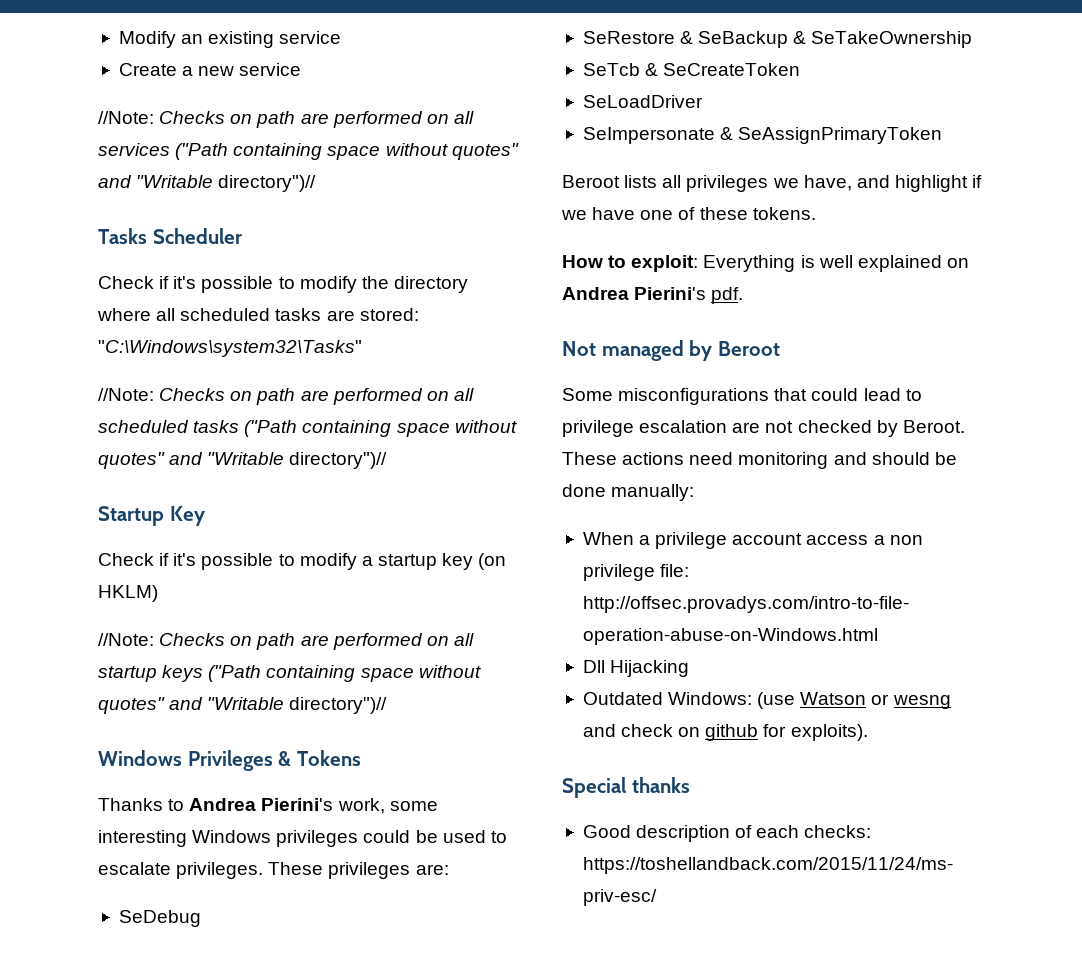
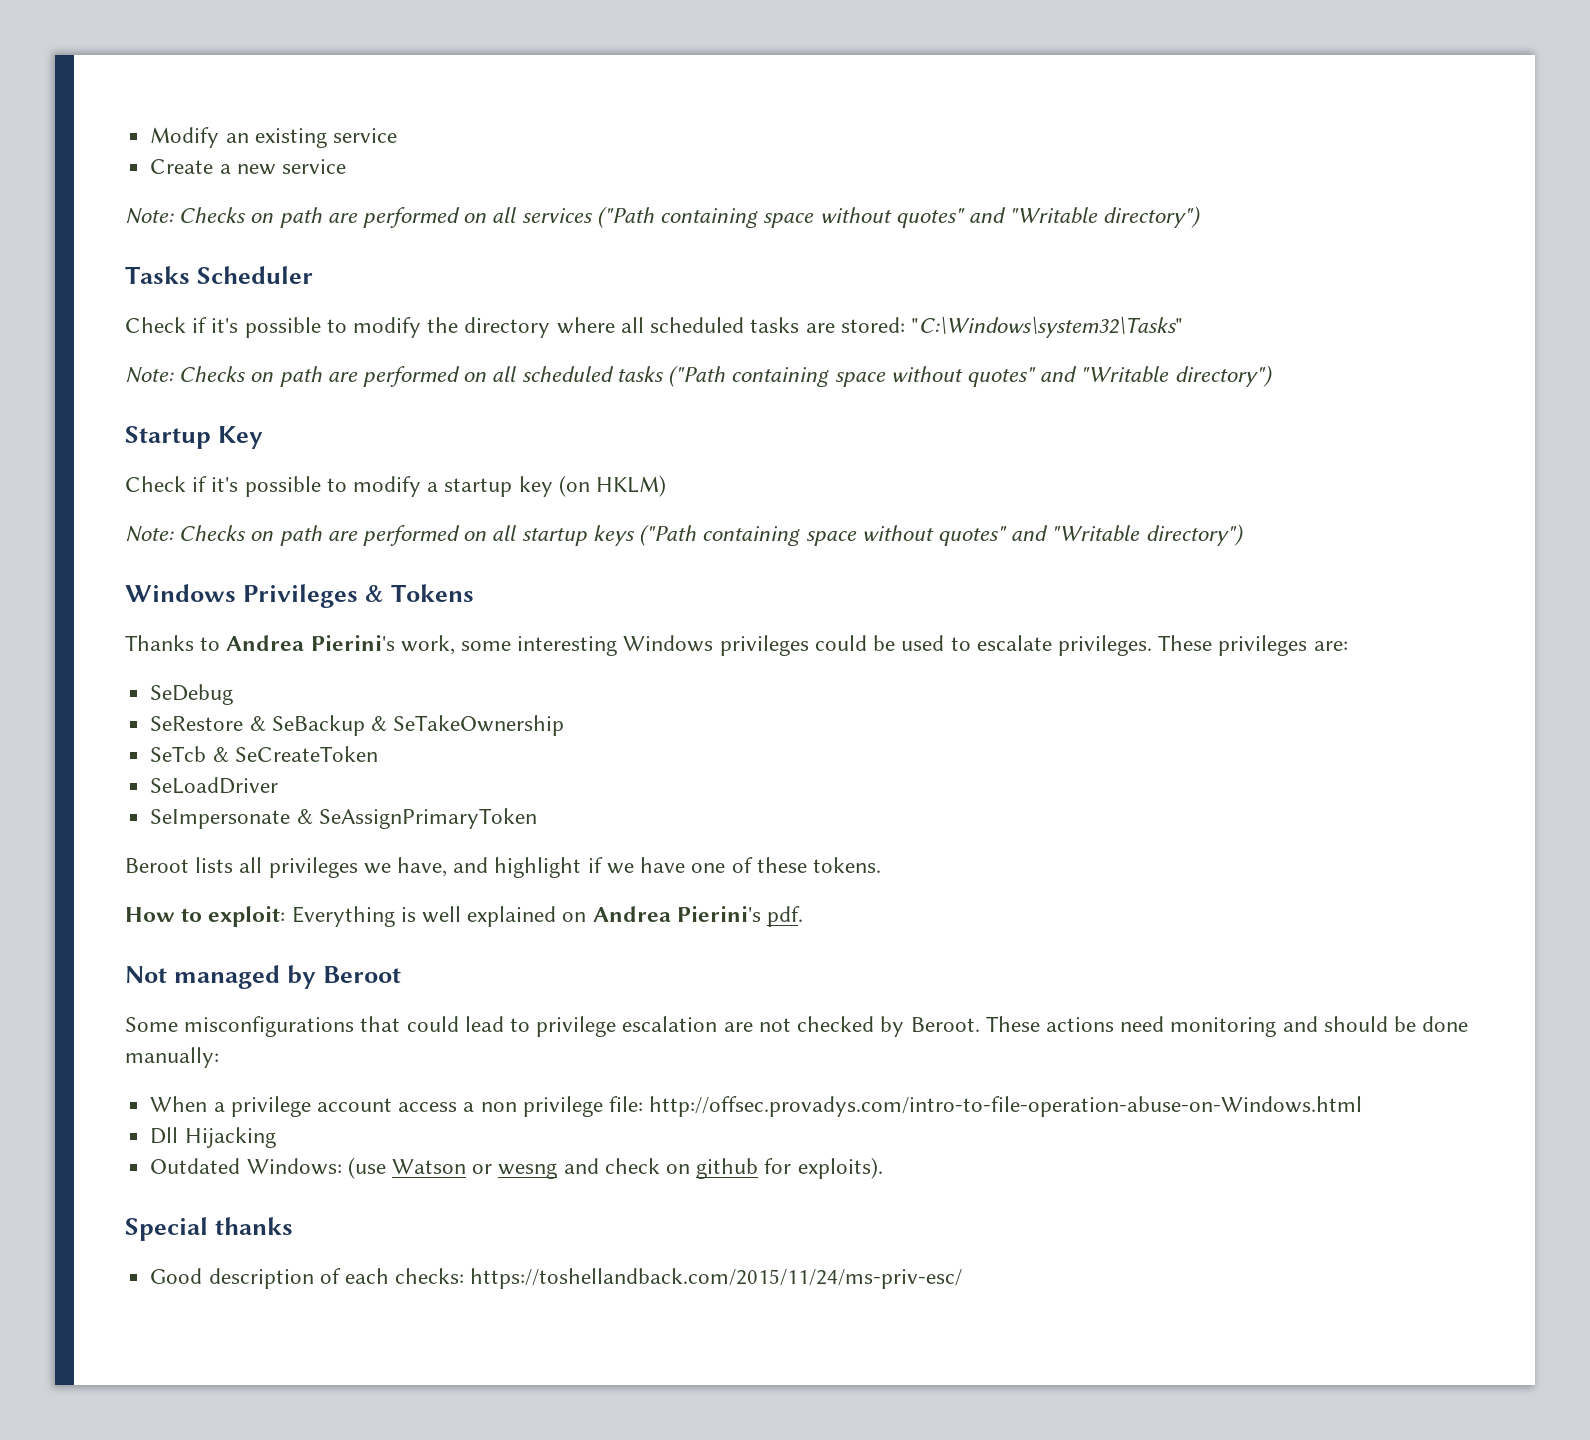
- //Note: Checks on path are performed on all services ("Path containing space without quotes" and "Writable directory")//
+ Note: Checks on path are performed on all services ("Path containing space without quotes" and "Writable directory")
- //Note: Checks on path are performed on all scheduled tasks ("Path containing space without quotes" and "Writable directory")//
+ Note: Checks on path are performed on all scheduled tasks ("Path containing space without quotes" and "Writable directory")
- //Note: Checks on path are performed on all startup keys ("Path containing space without quotes" and "Writable directory")//
+ Note: Checks on path are performed on all startup keys ("Path containing space without quotes" and "Writable directory")

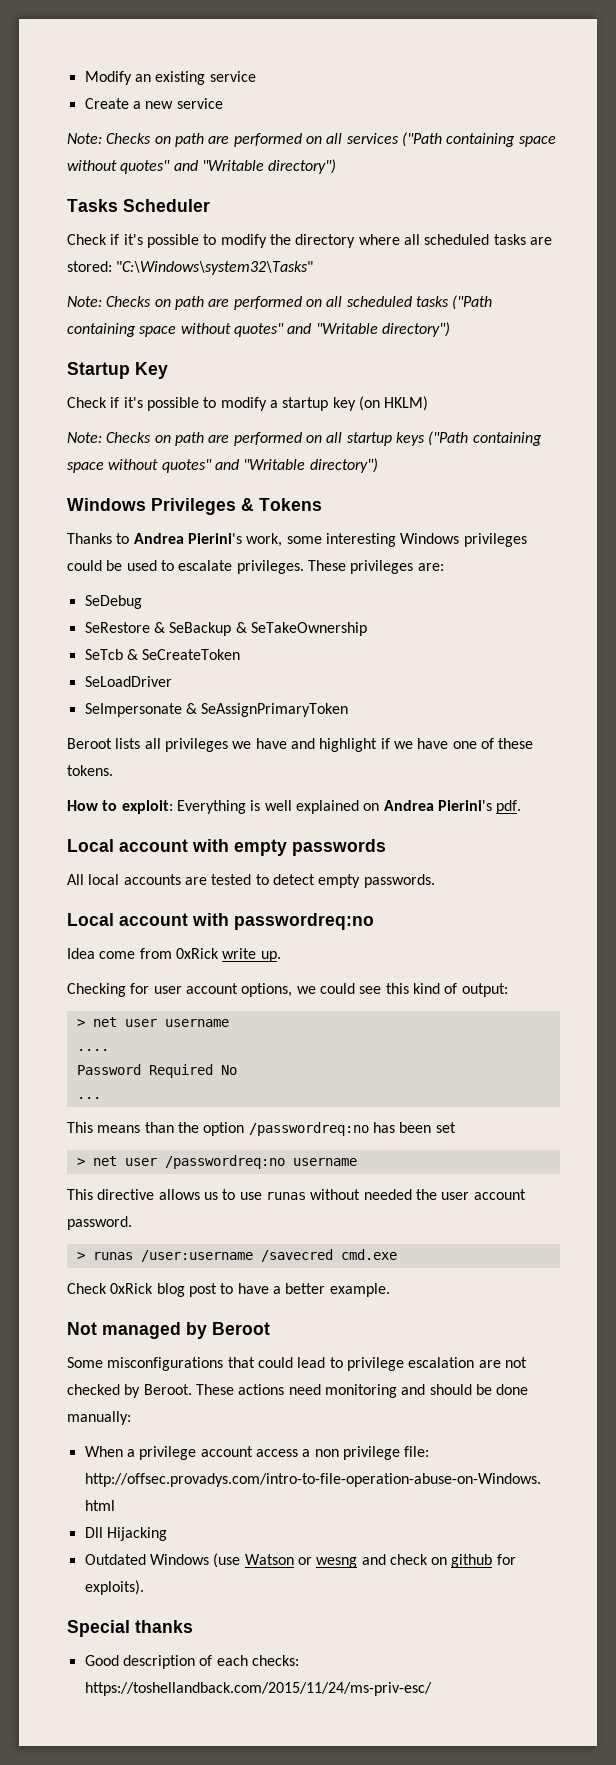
- Beroot lists all privileges we have, and highlight if we have one of these tokens.
+ Beroot lists all privileges we have and highlight if we have one of these tokens.
+ Local account with empty passwords
+ All local accounts are tested to detect empty passwords.
+ Local account with passwordreq:no
+ Idea come from 0xRick write up.
+ Checking for user account options, we could see this kind of output:
+ > net user username
+ ....
+ Password Required No
+ ...
+ This means than the option /passwordreq:no has been set
+ > net user /passwordreq:no username
+ This directive allows us to use runas without needed the user account password.
+ > runas /user:username /savecred cmd.exe
+ Check 0xRick blog post to have a better example.
- Outdated Windows: (use Watson or wesng and check on github for exploits).
+ Outdated Windows (use Watson or wesng and check on github for exploits).

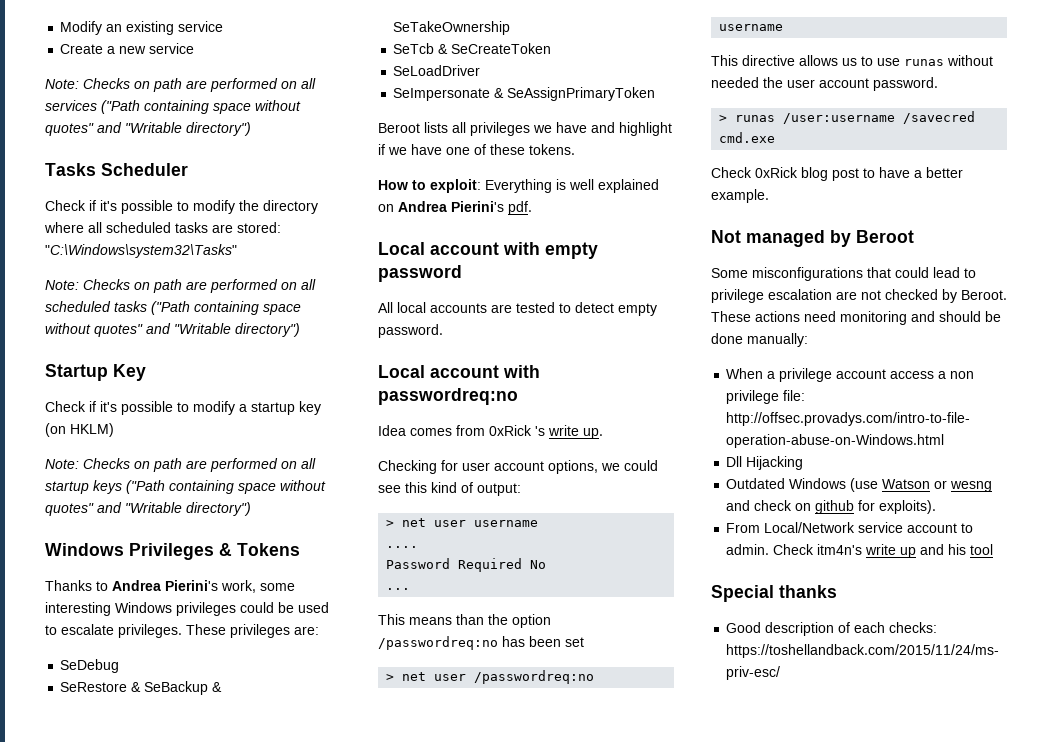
- Local account with empty passwords
+ Local account with empty password
- All local accounts are tested to detect empty passwords.
+ All local accounts are tested to detect empty password.
- Idea come from 0xRick write up.
+ Idea comes from 0xRick 's write up.
+ From Local/Network service account to admin. Check itm4n's write up and his tool

